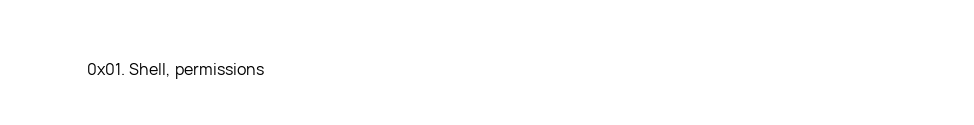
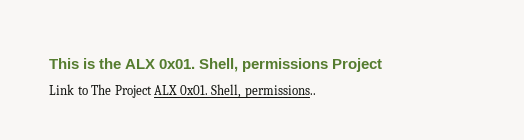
- 0x01. Shell, permissions
+ This is the ALX 0x01. Shell, permissions Project
+ Link to The Project ALX 0x01. Shell, permissions..

